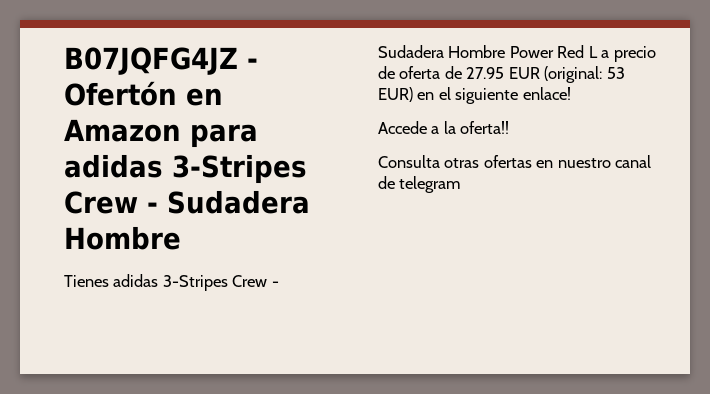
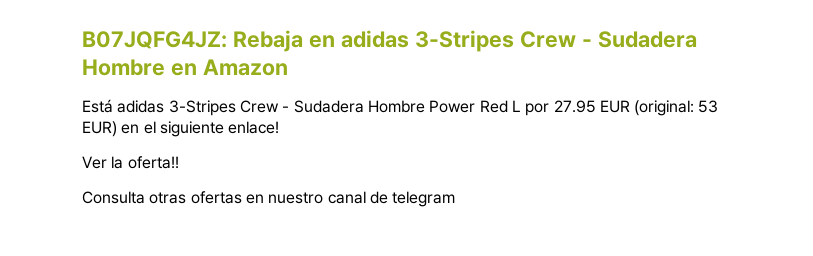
- B07JQFG4JZ - Ofertón en Amazon para adidas 3-Stripes Crew - Sudadera Hombre
- Tienes adidas 3-Stripes Crew - Sudadera Hombre Power Red L a precio de oferta de 27.95 EUR (original: 53 EUR) en el siguiente enlace!
+ B07JQFG4JZ: Rebaja en adidas 3-Stripes Crew - Sudadera Hombre en Amazon
+ Está adidas 3-Stripes Crew - Sudadera Hombre Power Red L por 27.95 EUR (original: 53 EUR) en el siguiente enlace!
- Accede a la oferta!!
+ Ver la oferta!!

